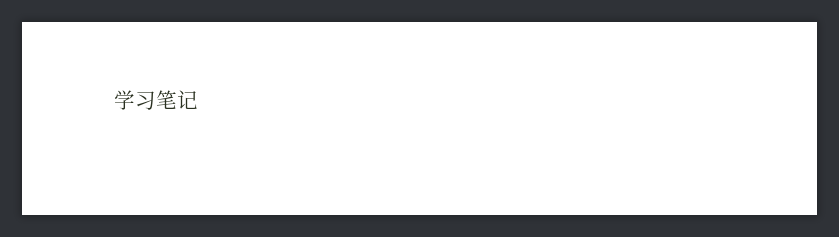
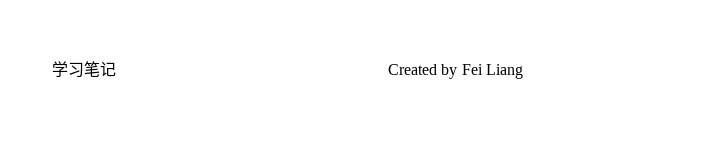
+ Created by Fei Liang

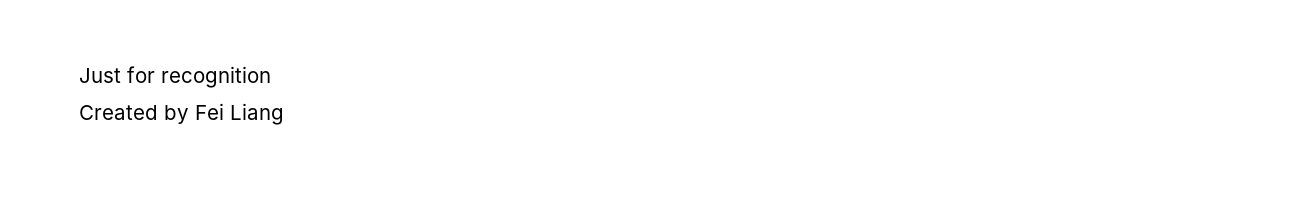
- 学习笔记
+ Just for recognition

